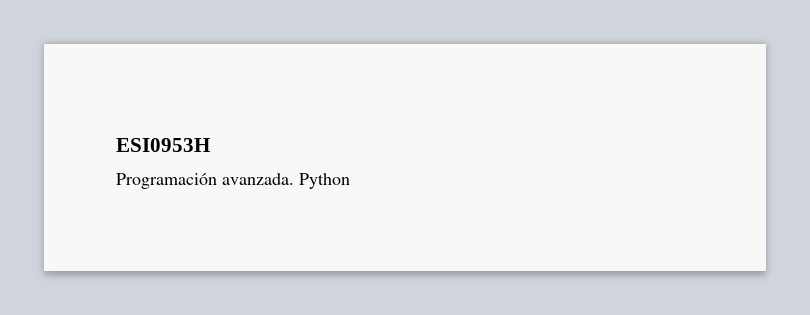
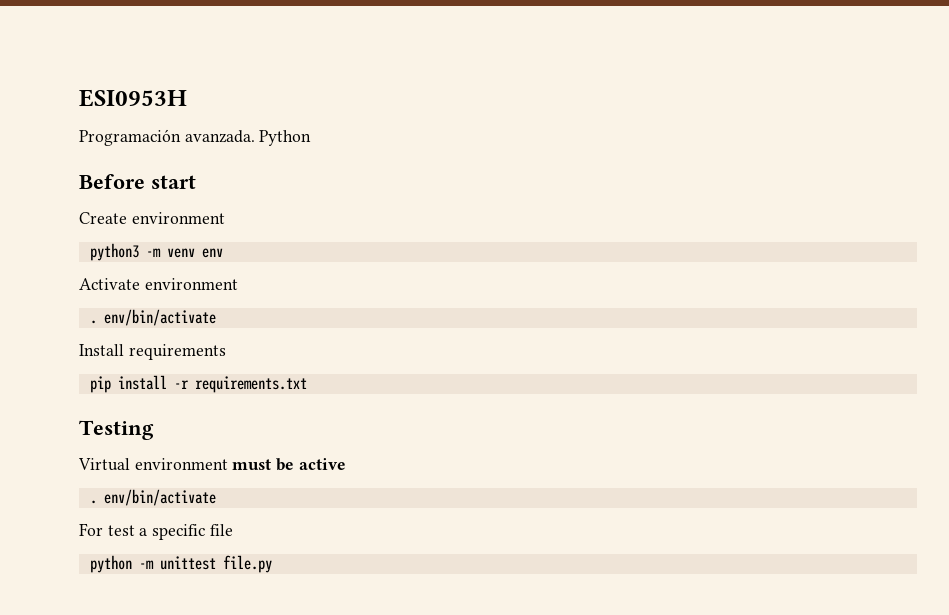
+ Before start
+ Create environment
+ python3 -m venv env
+ Activate environment
+ . env/bin/activate
+ Install requirements
+ pip install -r requirements.txt
+ Testing
+ Virtual environment must be active
+ . env/bin/activate
+ For test a specific file
+ python -m unittest file.py

